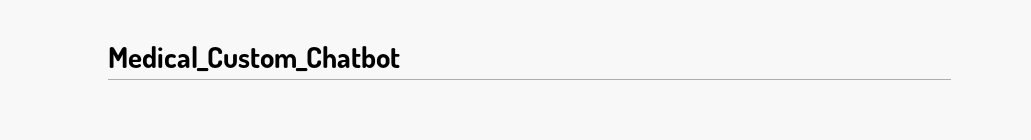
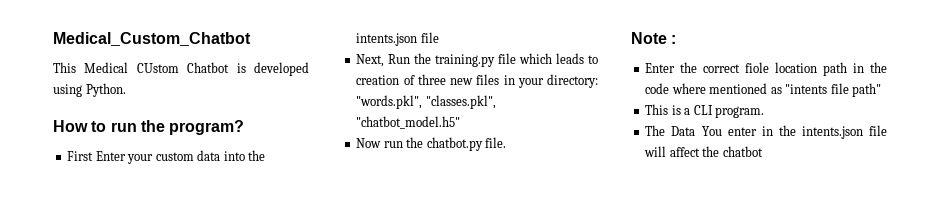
+ This Medical CUstom Chatbot is developed using Python.
+ How to run the program?
+ First Enter your custom data into the intents.json file
+ Next, Run the training.py file which leads to creation of three new files in your directory: "words.pkl", "classes.pkl", "chatbot_model.h5"
+ Now run the chatbot.py file.
+ Note :
+ Enter the correct fiole location path in the code where mentioned as "intents file path"
+ This is a CLI program.
+ The Data You enter in the intents.json file will affect the chatbot

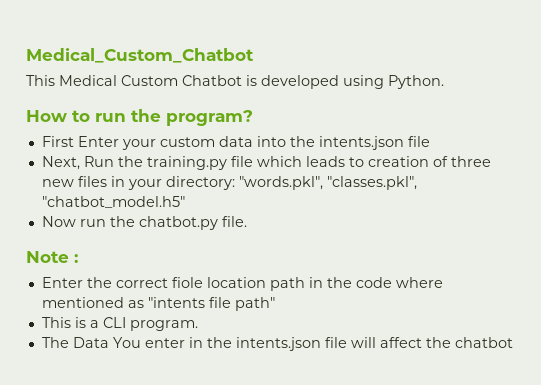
- This Medical CUstom Chatbot is developed using Python.
+ This Medical Custom Chatbot is developed using Python.

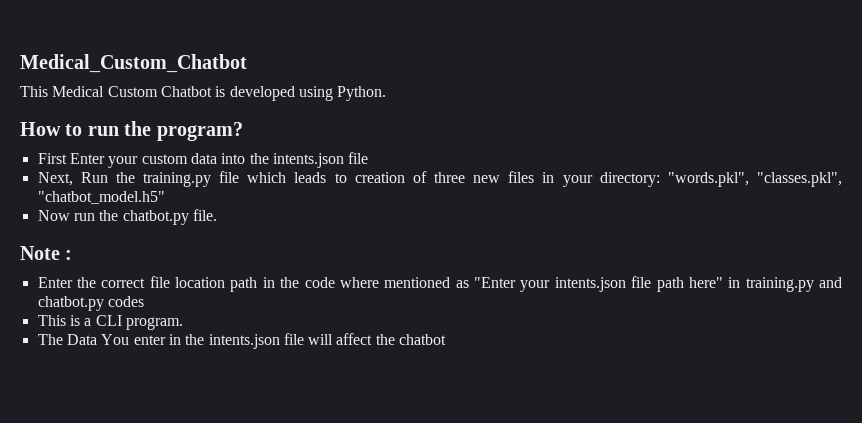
- Enter the correct fiole location path in the code where mentioned as "intents file path"
+ Enter the correct file location path in the code where mentioned as "Enter your intents.json file path here" in training.py and chatbot.py codes

